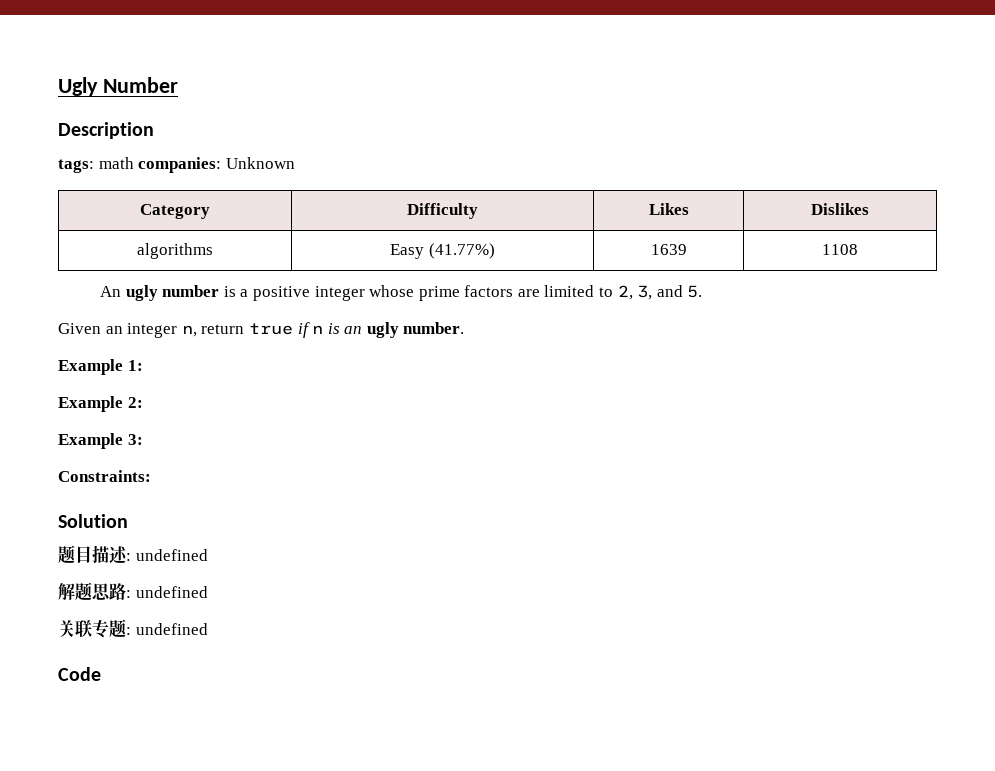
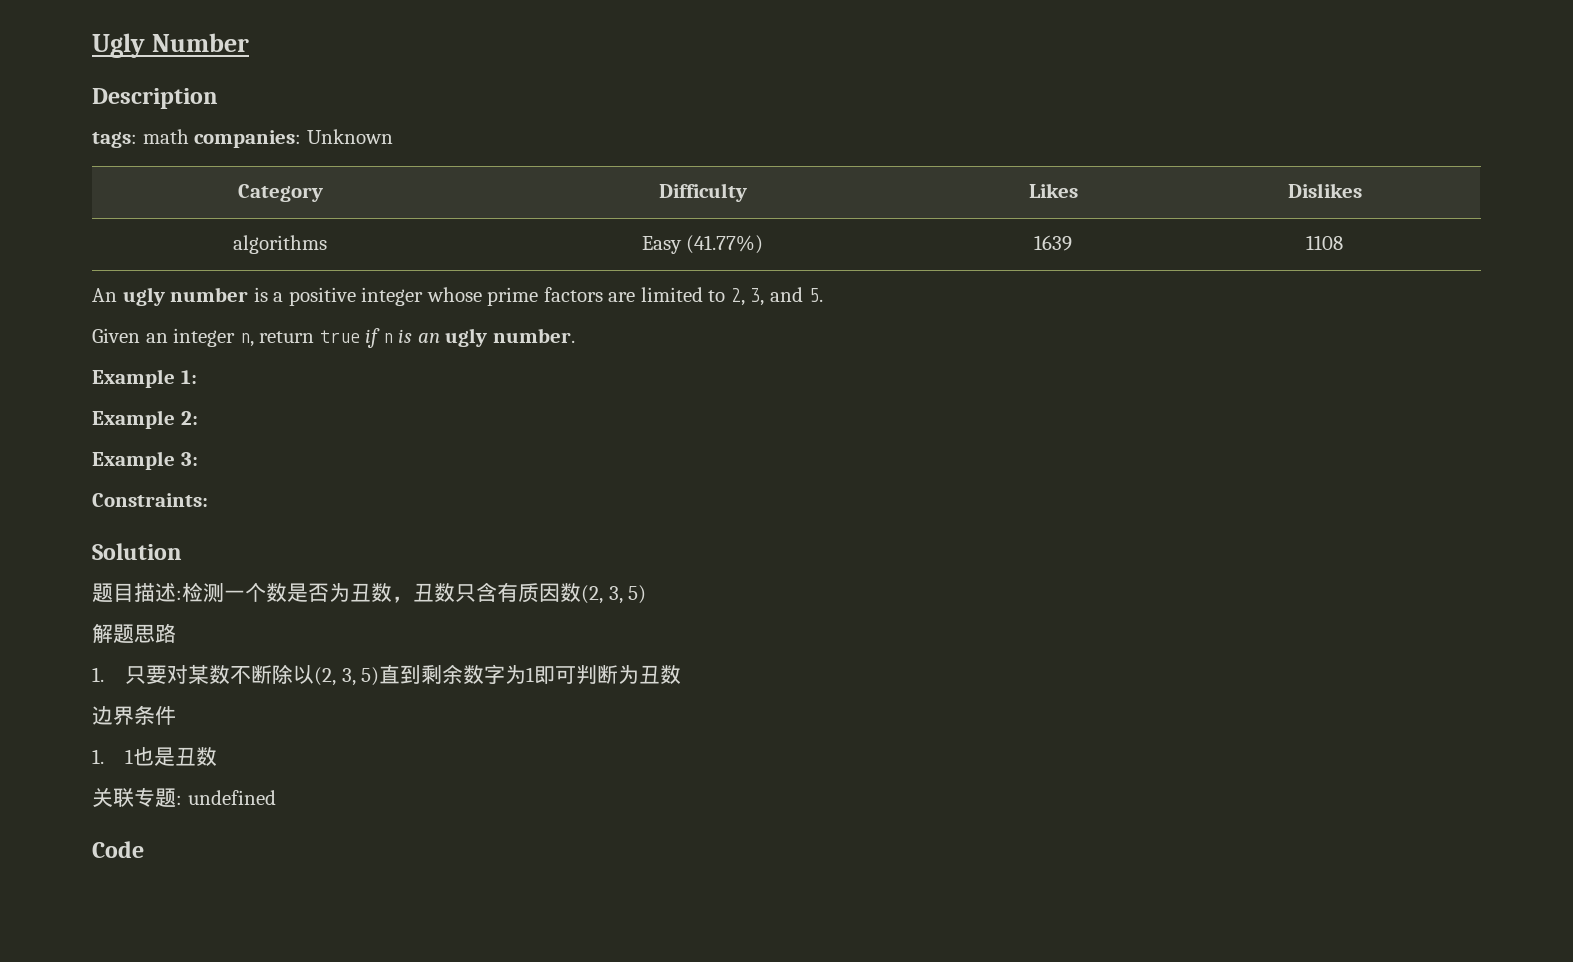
- 题目描述: undefined
- 解题思路: undefined
+ 题目描述:检测一个数是否为丑数，丑数只含有质因数(2, 3, 5)
+ 解题思路
+ 1.只要对某数不断除以(2, 3, 5)直到剩余数字为1即可判断为丑数
+ 边界条件
+ 1. 1也是丑数

